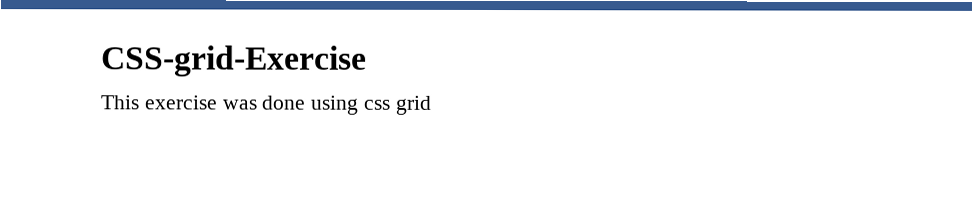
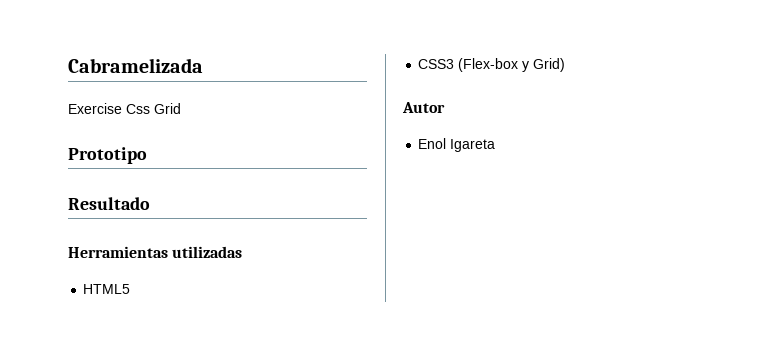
- CSS-grid-Exercise
- This exercise was done using css grid
+ Cabramelizada
+ Exercise Css Grid
+ Prototipo
+ Resultado
+ Herramientas utilizadas
+ HTML5
+ CSS3 (Flex-box y Grid)
+ Autor
+ Enol Igareta

